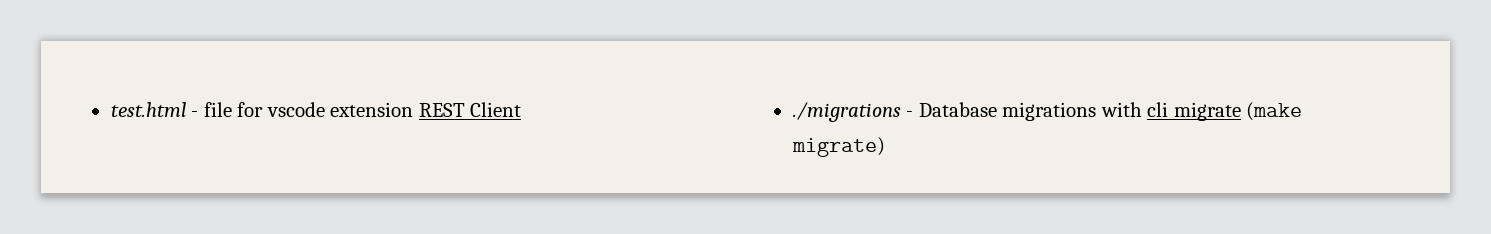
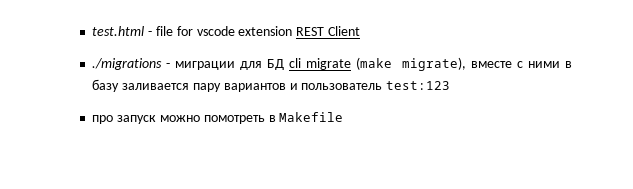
- ./migrations - Database migrations with cli migrate (make migrate)
+ ./migrations - миграции для БД cli migrate (make migrate), вместе с ними в базу заливается пару вариантов и пользователь test:123
+ про запуск можно помотреть в Makefile

